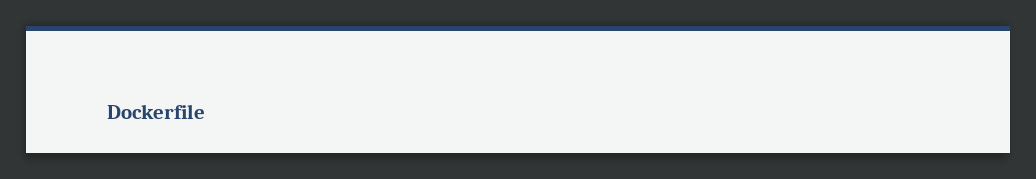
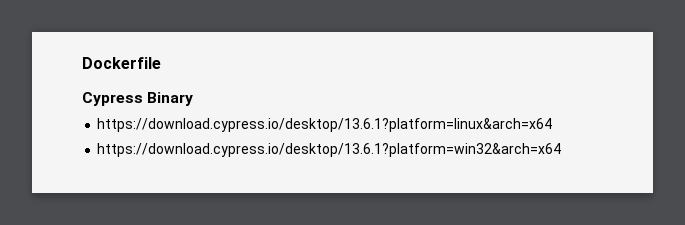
+ Cypress Binary
+ https://download.cypress.io/desktop/13.6.1?platform=linux&arch=x64
+ https://download.cypress.io/desktop/13.6.1?platform=win32&arch=x64

